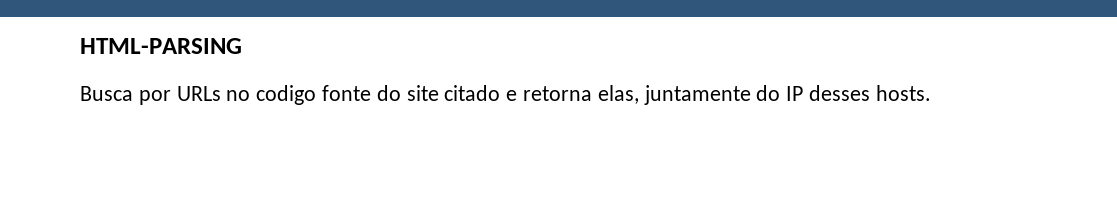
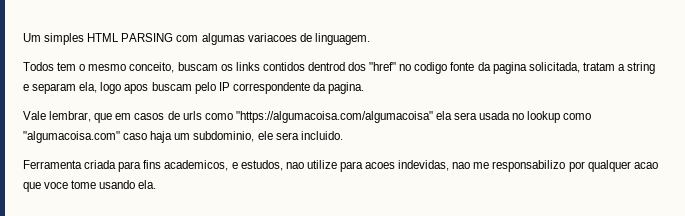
- HTML-PARSING
- Busca por URLs no codigo fonte do site citado e retorna elas, juntamente do IP desses hosts.
+ Um simples HTML PARSING com algumas variacoes de linguagem.
+ Todos tem o mesmo conceito, buscam os links contidos dentrod dos "href" no codigo fonte da pagina solicitada, tratam a string e separam ela, logo apos buscam pelo IP correspondente da pagina.
+ Vale lembrar, que em casos de urls como "https://algumacoisa.com/algumacoisa" ela sera usada no lookup como "algumacoisa.com" caso haja um subdominio, ele sera incluido.
+ Ferramenta criada para fins academicos, e estudos, nao utilize para acoes indevidas, nao me responsabilizo por qualquer acao que voce tome usando ela.

